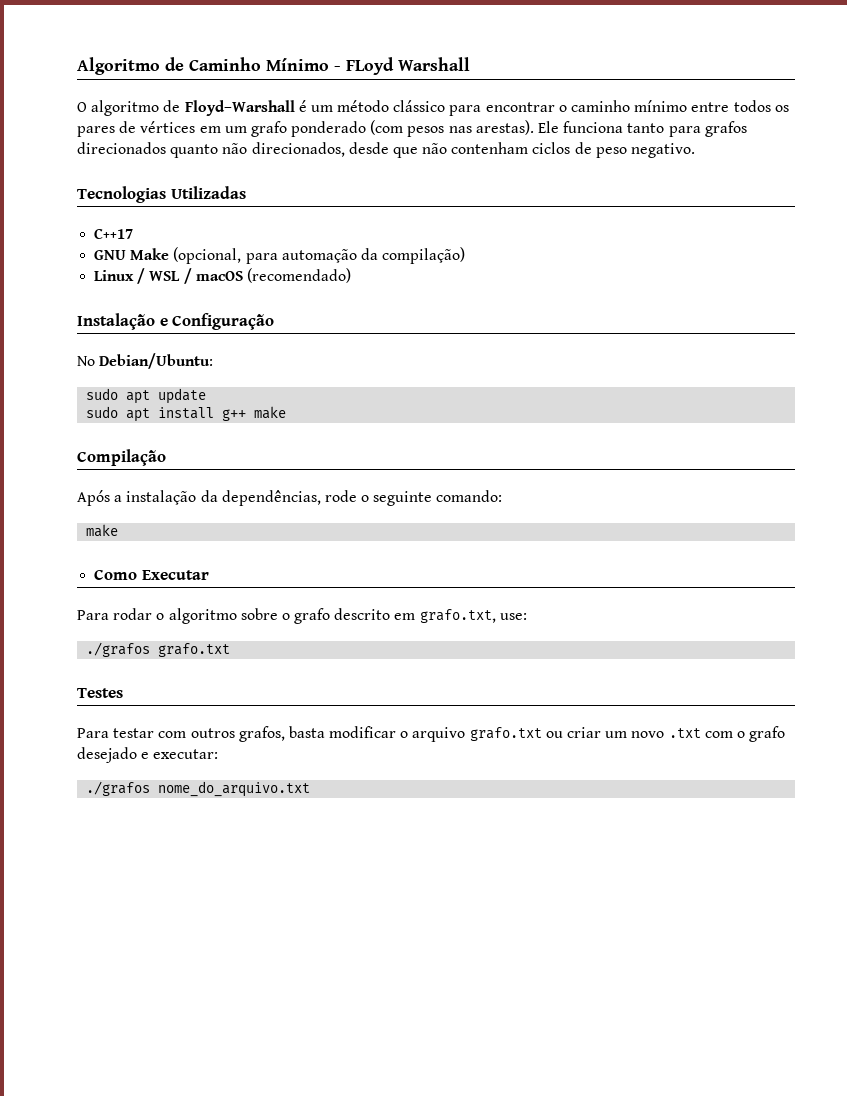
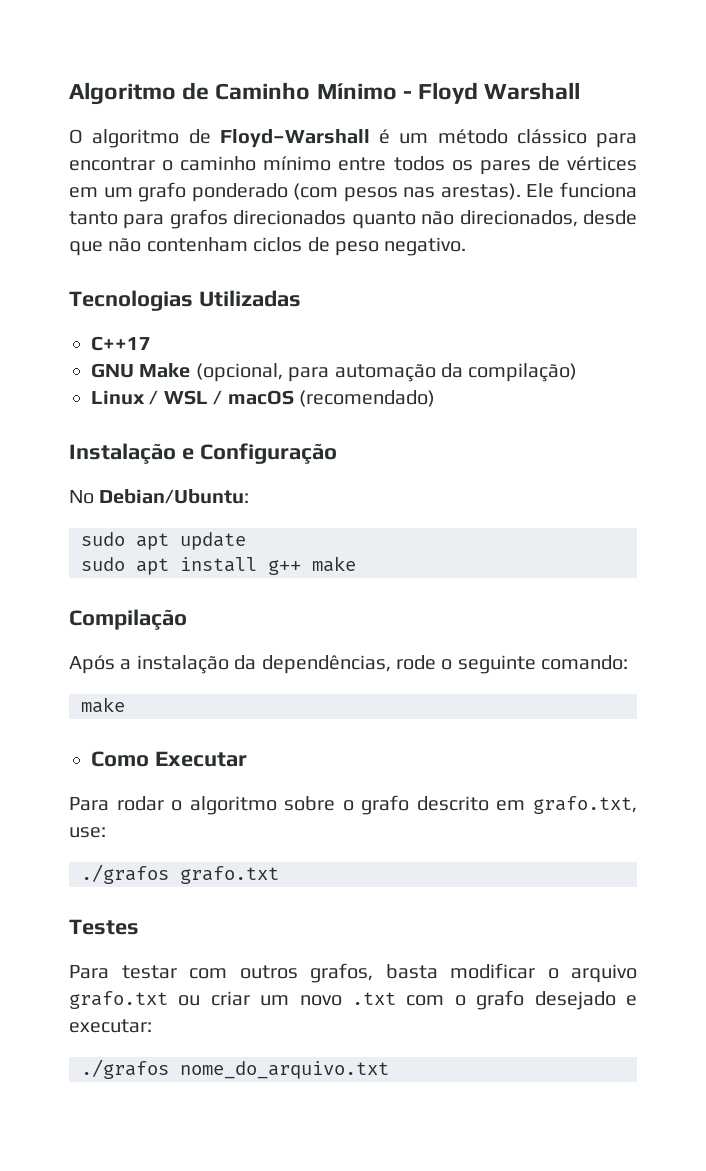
- Algoritmo de Caminho Mínimo - FLoyd Warshall
+ Algoritmo de Caminho Mínimo - Floyd Warshall

